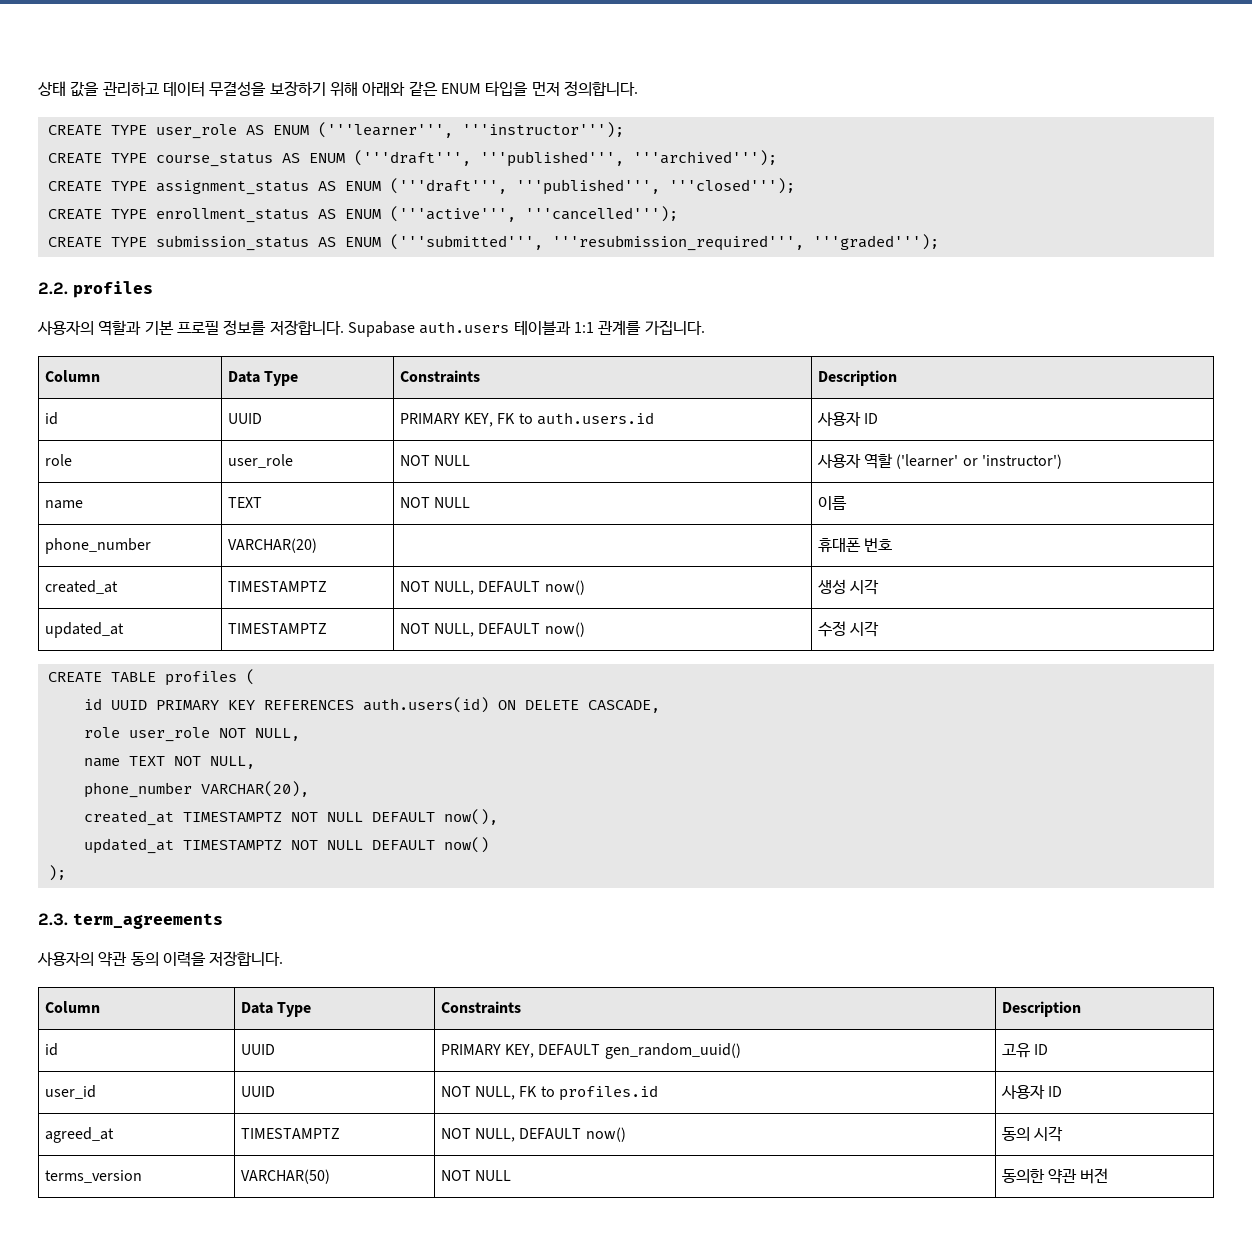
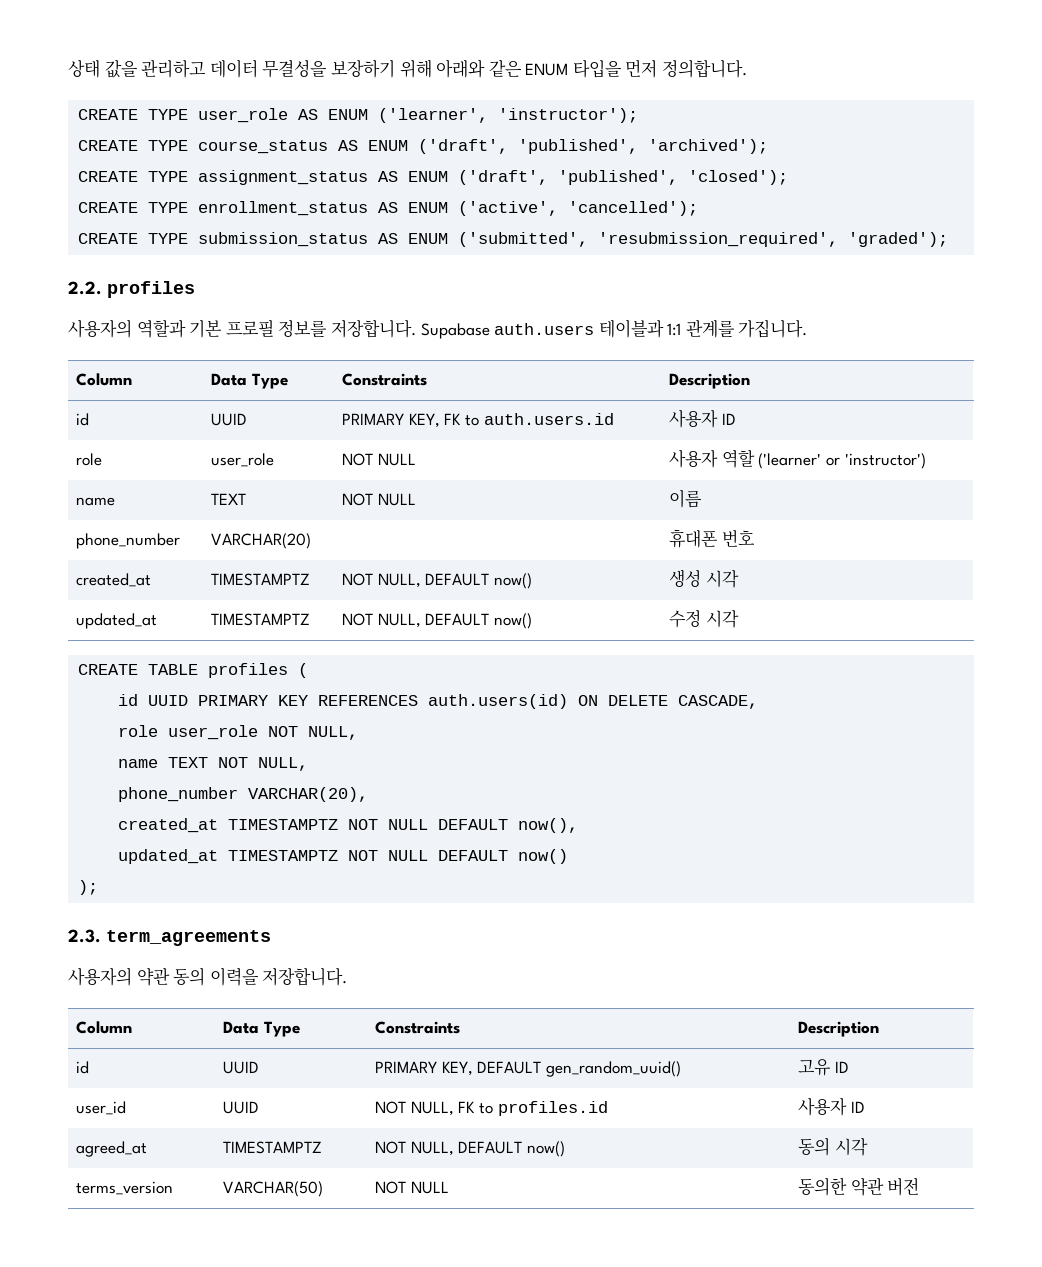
- CREATE TYPE user_role AS ENUM ('''learner''', '''instructor''');
+ CREATE TYPE user_role AS ENUM ('learner', 'instructor');
- CREATE TYPE course_status AS ENUM ('''draft''', '''published''', '''archived''');
+ CREATE TYPE course_status AS ENUM ('draft', 'published', 'archived');
- CREATE TYPE assignment_status AS ENUM ('''draft''', '''published''', '''closed''');
+ CREATE TYPE assignment_status AS ENUM ('draft', 'published', 'closed');
- CREATE TYPE enrollment_status AS ENUM ('''active''', '''cancelled''');
+ CREATE TYPE enrollment_status AS ENUM ('active', 'cancelled');
- CREATE TYPE submission_status AS ENUM ('''submitted''', '''resubmission_required''', '''graded''');
+ CREATE TYPE submission_status AS ENUM ('submitted', 'resubmission_required', 'graded');

